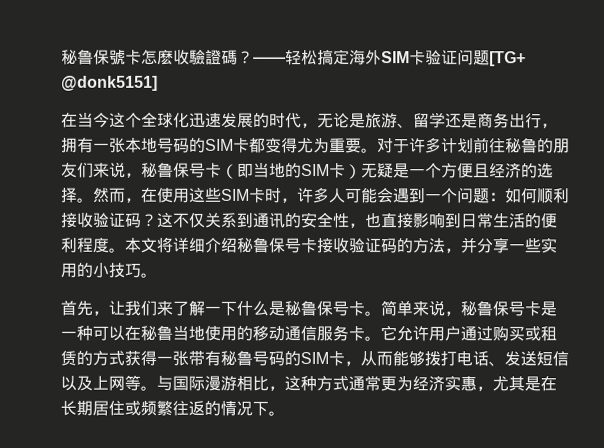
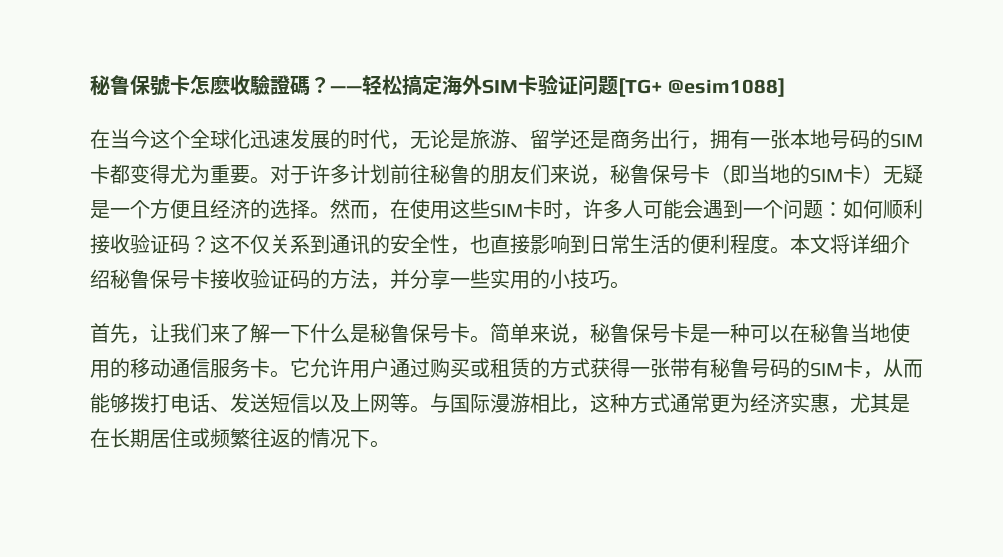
- ——轻松搞定海外SIM卡验证问题[TG+ @donk5151]
+ ——轻松搞定海外SIM卡验证问题[TG+ @esim1088]

